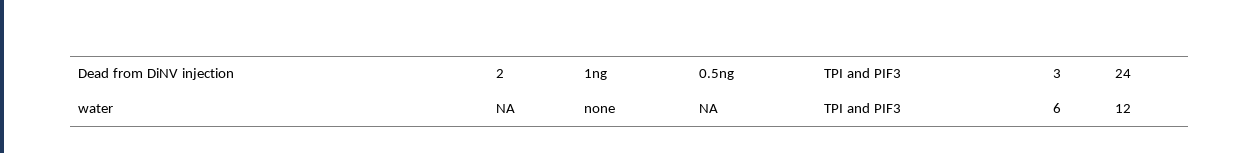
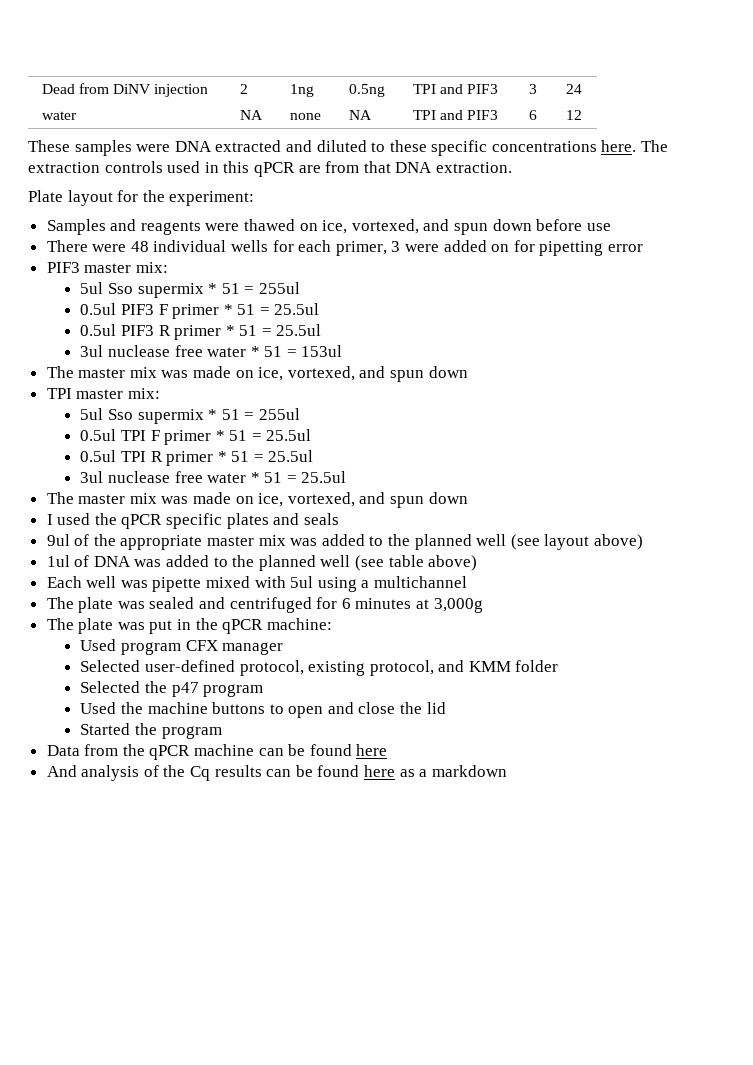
+ These samples were DNA extracted and diluted to these specific concentrations here. The extraction controls used in this qPCR are from that DNA extraction.
+ Plate layout for the experiment:
+ Samples and reagents were thawed on ice, vortexed, and spun down before use
+ There were 48 individual wells for each primer, 3 were added on for pipetting error
+ PIF3 master mix:
+ 5ul Sso supermix * 51 = 255ul
+ 0.5ul PIF3 F primer * 51 = 25.5ul
+ 0.5ul PIF3 R primer * 51 = 25.5ul
+ 3ul nuclease free water * 51 = 153ul
+ The master mix was made on ice, vortexed, and spun down
+ TPI master mix:
+ 5ul Sso supermix * 51 = 255ul
+ 0.5ul TPI F primer * 51 = 25.5ul
+ 0.5ul TPI R primer * 51 = 25.5ul
+ 3ul nuclease free water * 51 = 25.5ul
+ The master mix was made on ice, vortexed, and spun down
+ I used the qPCR specific plates and seals
+ 9ul of the appropriate master mix was added to the planned well (see layout above)
+ 1ul of DNA was added to the planned well (see table above)
+ Each well was pipette mixed with 5ul using a multichannel
+ The plate was sealed and centrifuged for 6 minutes at 3,000g
+ The plate was put in the qPCR machine:
+ Used program CFX manager
+ Selected user-defined protocol, existing protocol, and KMM folder
+ Selected the p47 program
+ Used the machine buttons to open and close the lid
+ Started the program
+ Data from the qPCR machine can be found here
+ And analysis of the Cq results can be found here as a markdown

